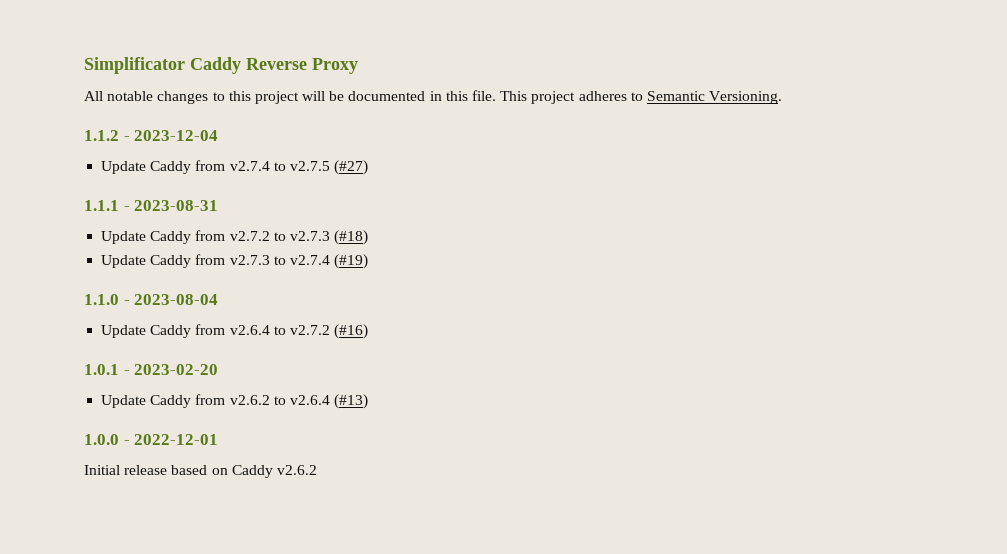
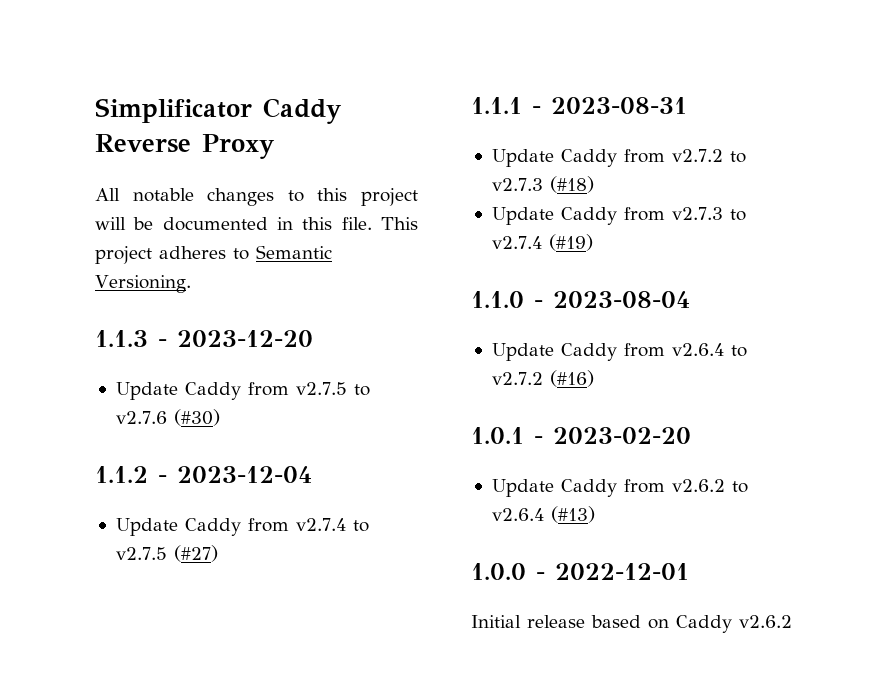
+ 1.1.3 - 2023-12-20
+ Update Caddy from v2.7.5 to v2.7.6 (#30)

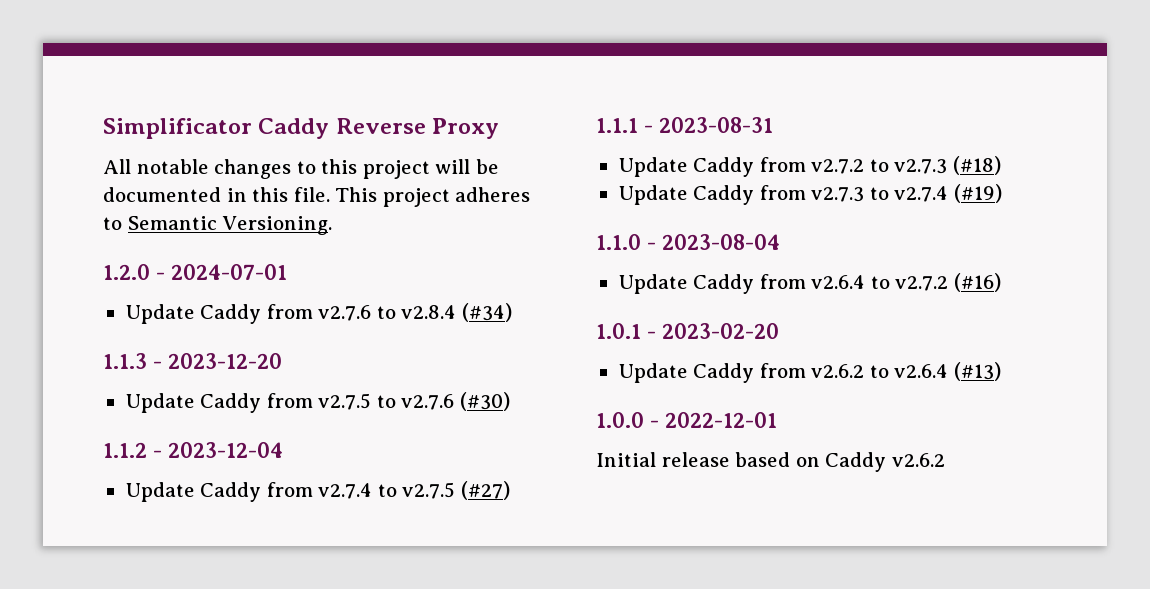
+ 1.2.0 - 2024-07-01
+ Update Caddy from v2.7.6 to v2.8.4 (#34)

